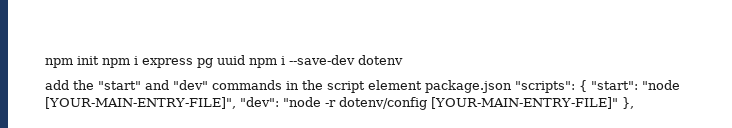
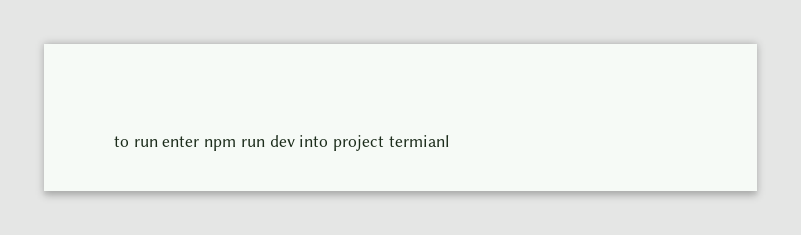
- npm init npm i express pg uuid npm i --save-dev dotenv
- add the "start" and "dev" commands in the script element package.json "scripts": { "start": "node [YOUR-MAIN-ENTRY-FILE]", "dev": "node -r dotenv/config [YOUR-MAIN-ENTRY-FILE]" },
+ to run enter npm run dev into project termianl

